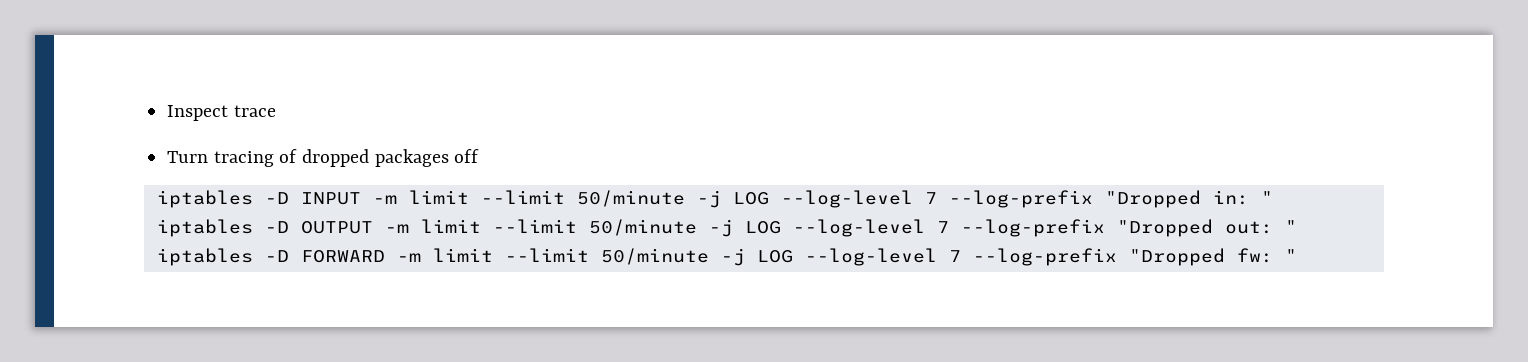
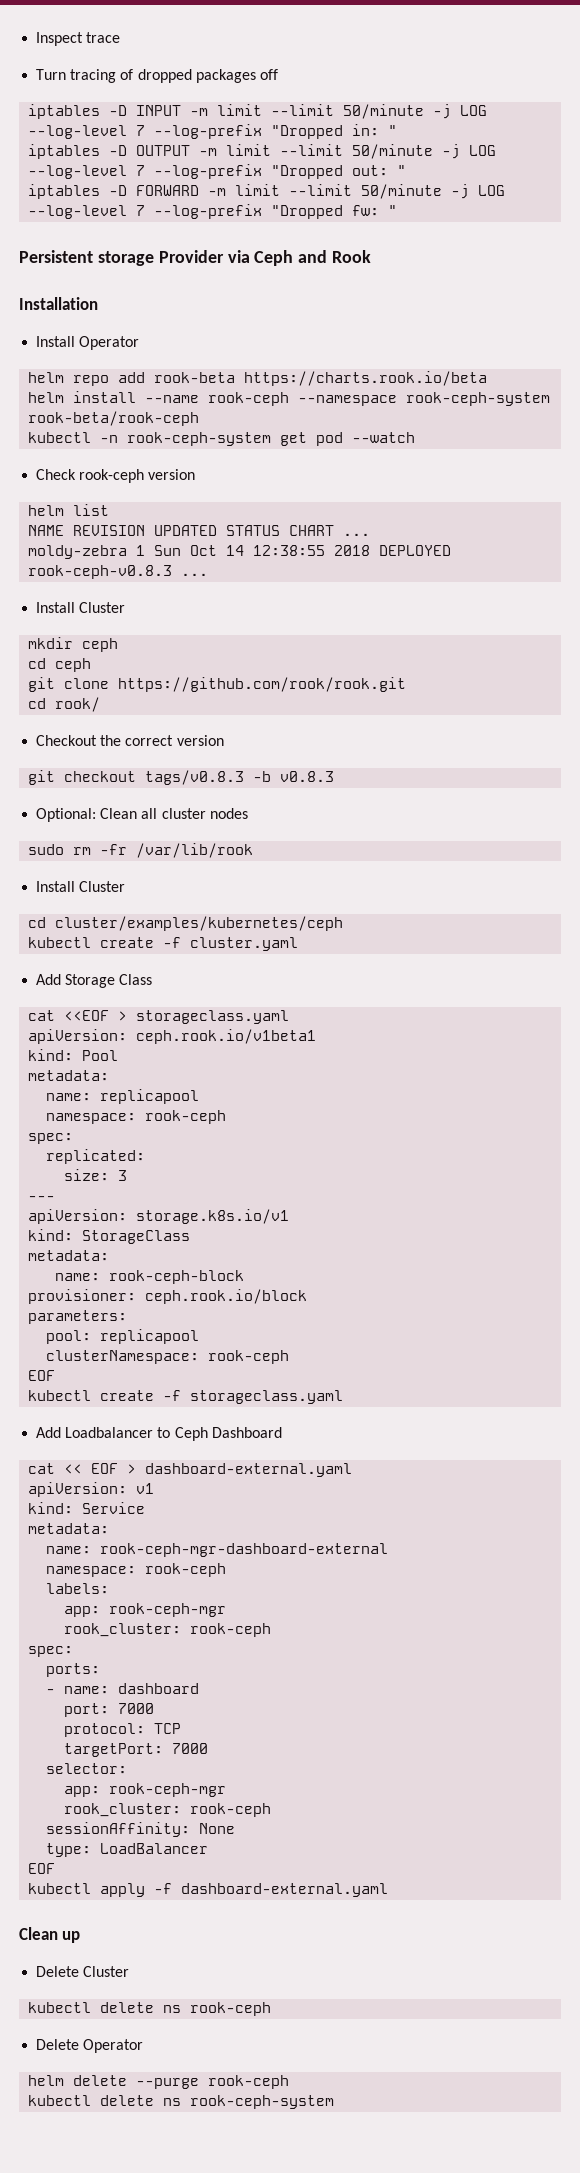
+ Persistent storage Provider via Ceph and Rook
+ Installation
+ Install Operator
+ helm repo add rook-beta https://charts.rook.io/beta
+ helm install --name rook-ceph --namespace rook-ceph-system rook-beta/rook-ceph
+ kubectl -n rook-ceph-system get pod --watch
+ Check rook-ceph version
+ helm list
+ NAME REVISION UPDATED STATUS CHART ...
+ moldy-zebra 1 Sun Oct 14 12:38:55 2018 DEPLOYED rook-ceph-v0.8.3 ...
+ Install Cluster
+ mkdir ceph
+ cd ceph
+ git clone https://github.com/rook/rook.git
+ cd rook/
+ Checkout the correct version
+ git checkout tags/v0.8.3 -b v0.8.3
+ Optional: Clean all cluster nodes
+ sudo rm -fr /var/lib/rook
+ Install Cluster
+ cd cluster/examples/kubernetes/ceph
+ kubectl create -f cluster.yaml
+ Add Storage Class
+ cat <<EOF > storageclass.yaml
+ apiVersion: ceph.rook.io/v1beta1
+ kind: Pool
+ metadata:
+ name: replicapool
+ namespace: rook-ceph
+ spec:
+ replicated:
+ size: 3
+ ---
+ apiVersion: storage.k8s.io/v1
+ kind: StorageClass
+ metadata:
+ name: rook-ceph-block
+ provisioner: ceph.rook.io/block
+ parameters:
+ pool: replicapool
+ clusterNamespace: rook-ceph
+ EOF
+ kubectl create -f storageclass.yaml
+ Add Loadbalancer to Ceph Dashboard
+ cat << EOF > dashboard-external.yaml
+ apiVersion: v1
+ kind: Service
+ metadata:
+ name: rook-ceph-mgr-dashboard-external
+ namespace: rook-ceph
+ labels:
+ app: rook-ceph-mgr
+ rook_cluster: rook-ceph
+ spec:
+ ports:
+ - name: dashboard
+ port: 7000
+ protocol: TCP
+ targetPort: 7000
+ selector:
+ app: rook-ceph-mgr
+ rook_cluster: rook-ceph
+ sessionAffinity: None
+ type: LoadBalancer
+ EOF
+ kubectl apply -f dashboard-external.yaml
+ Clean up
+ Delete Cluster
+ kubectl delete ns rook-ceph
+ Delete Operator
+ helm delete --purge rook-ceph
+ kubectl delete ns rook-ceph-system

